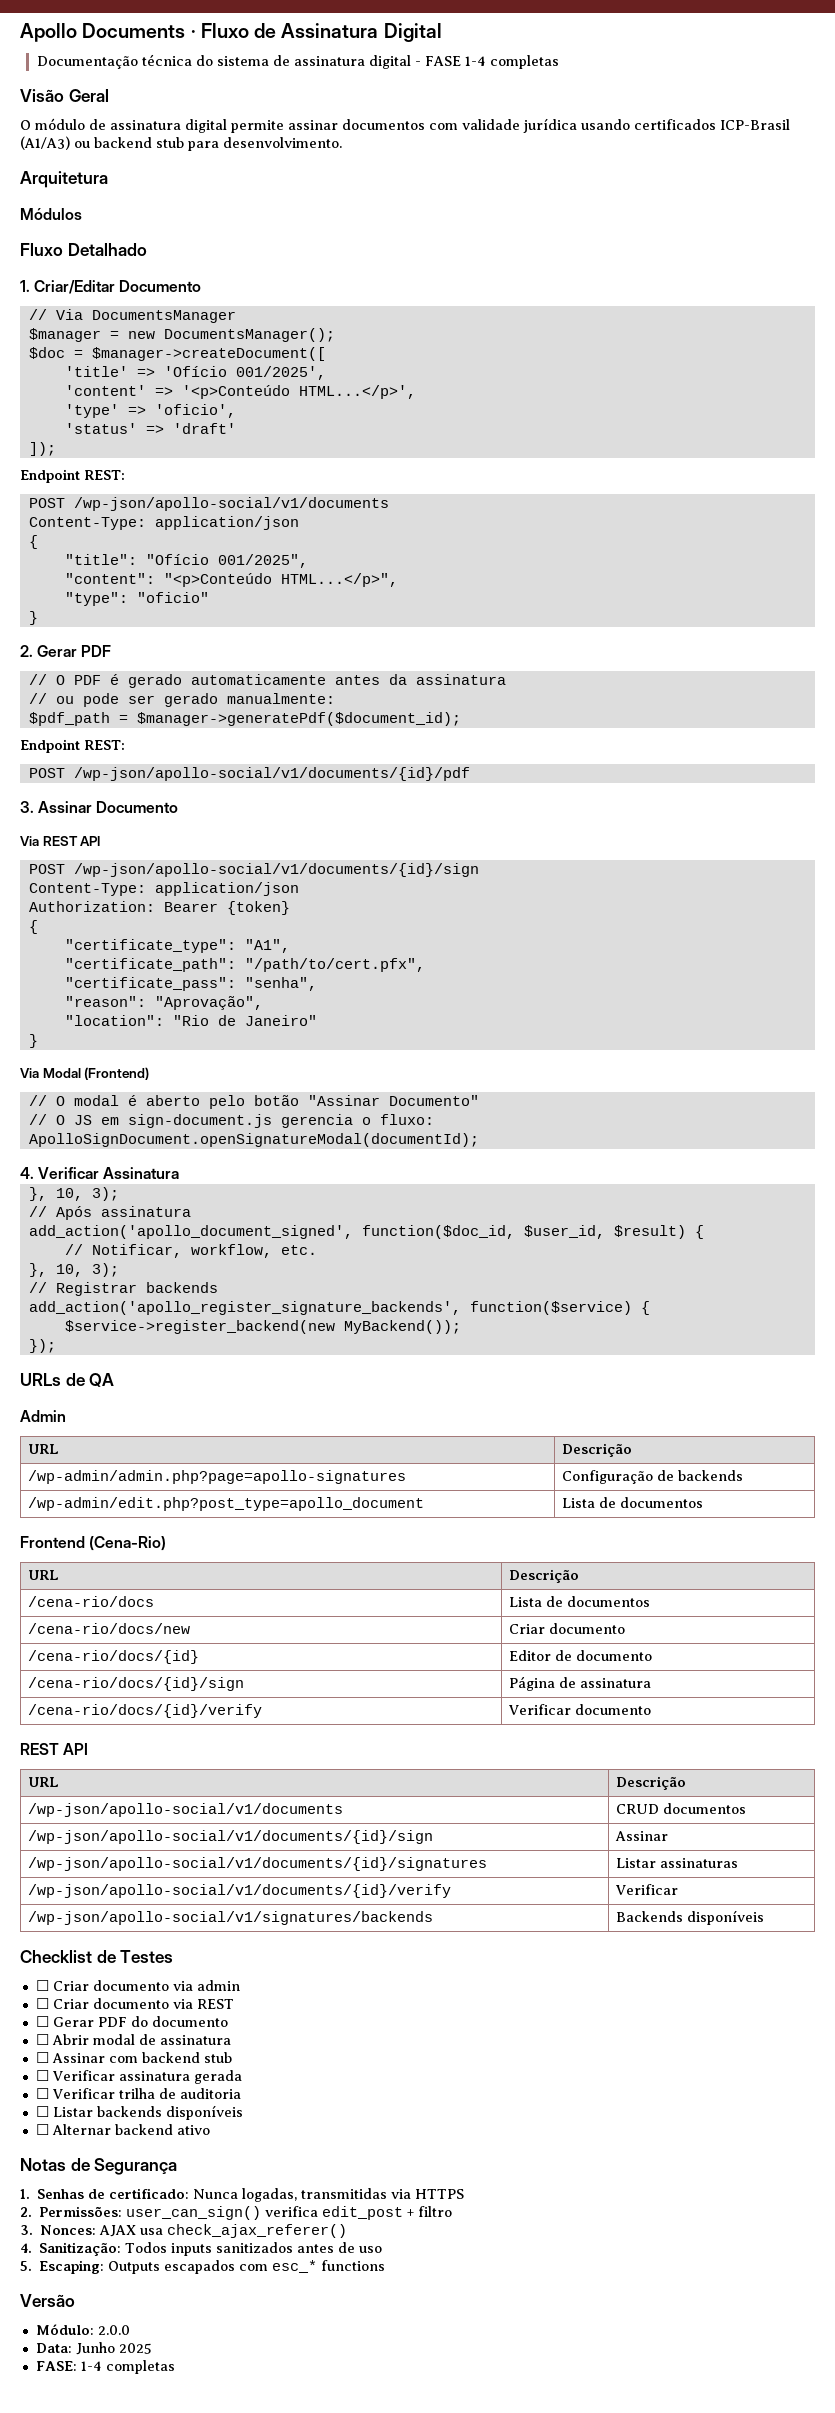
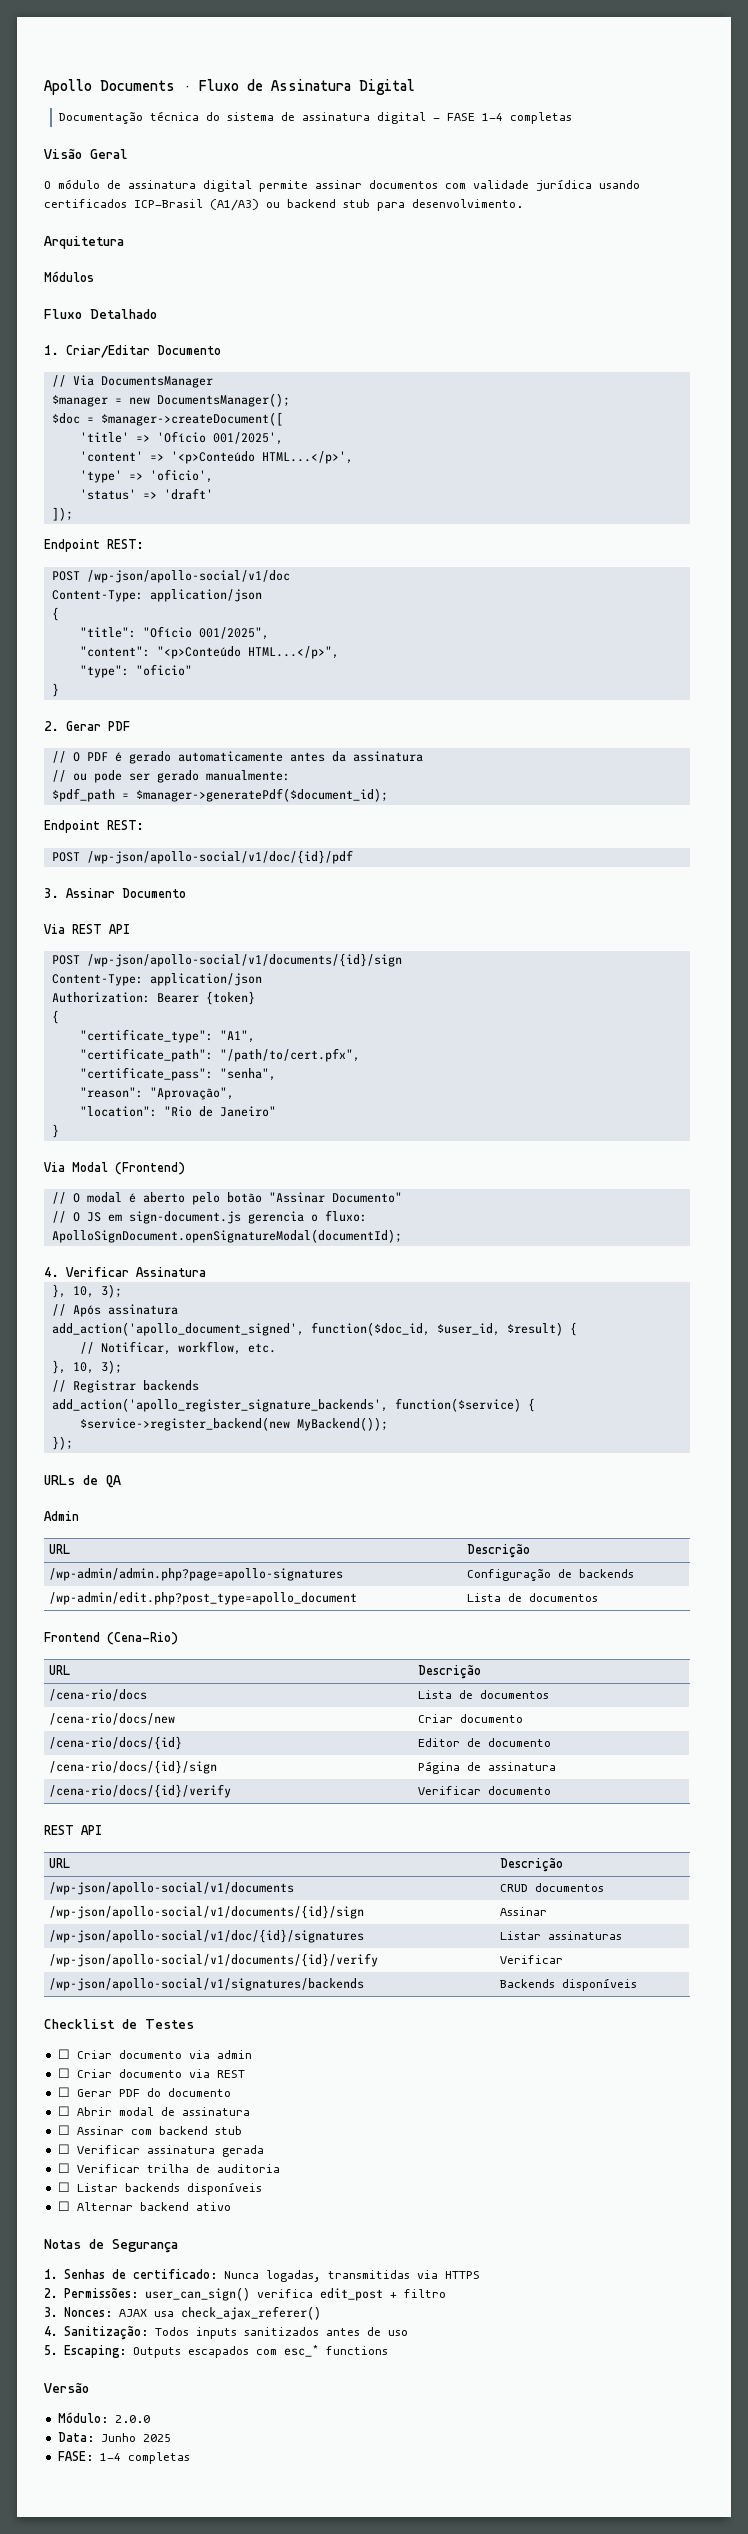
- POST /wp-json/apollo-social/v1/documents
+ POST /wp-json/apollo-social/v1/doc
- POST /wp-json/apollo-social/v1/documents/{id}/pdf
+ POST /wp-json/apollo-social/v1/doc/{id}/pdf
- /wp-json/apollo-social/v1/documents/{id}/signatures | Listar assinaturas
+ /wp-json/apollo-social/v1/doc/{id}/signatures | Listar assinaturas

